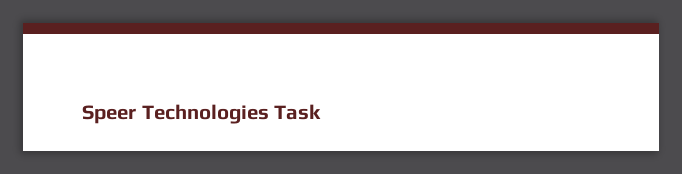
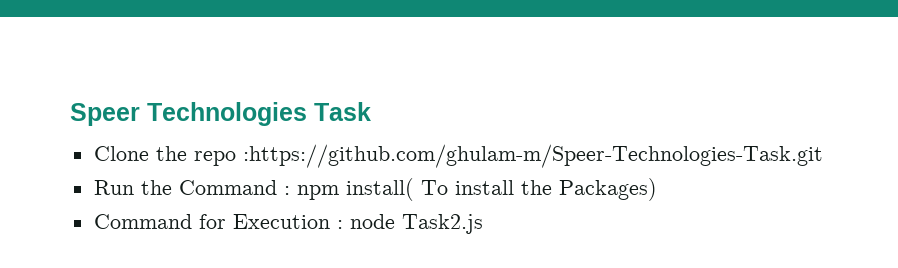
+ Clone the repo :https://github.com/ghulam-m/Speer-Technologies-Task.git
+ Run the Command : npm install( To install the Packages)
+ Command for Execution : node Task2.js

